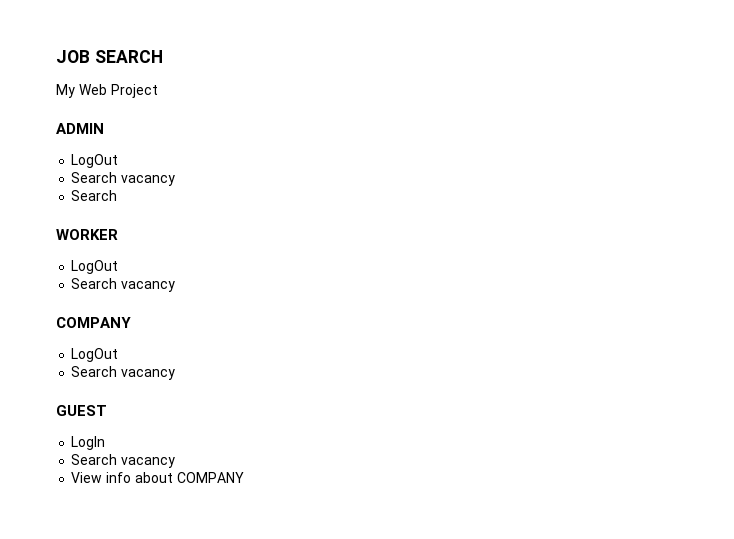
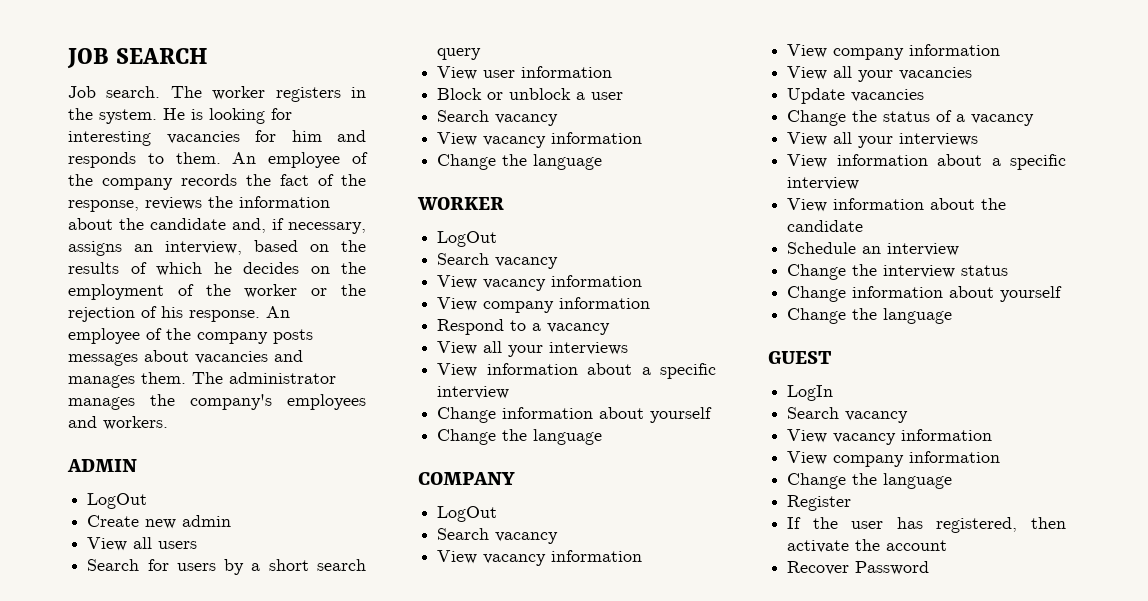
- My Web Project
+ Job search. The worker registers in the system. He is looking for interesting vacancies for him and responds to them. An employee of the company records the fact of the response, reviews the information about the candidate and, if necessary, assigns an interview, based on the results of which he decides on the employment of the worker or the rejection of his response. An employee of the company posts messages about vacancies and manages them. The administrator manages the company's employees and workers.
  ADMIN
  LogOut
+ Create new admin
+ View all users
+ Search for users by a short search query
+ View user information
+ Block or unblock a user
  Search vacancy
- Search
+ View vacancy information
+ Change the language
  WORKER
  LogOut
  Search vacancy
+ View vacancy information
+ View company information
+ Respond to a vacancy
+ View all your interviews
+ View information about a specific interview
+ Change information about yourself
+ Change the language
  COMPANY
  LogOut
  Search vacancy
+ View vacancy information
+ View company information
+ View all your vacancies
+ Update vacancies
+ Change the status of a vacancy
+ View all your interviews
+ View information about a specific interview
+ View information about the candidate
+ Schedule an interview
+ Change the interview status
+ Change information about yourself
+ Change the language
  LogIn
  Search vacancy
- View info about COMPANY
+ View vacancy information
+ View company information
+ Change the language
+ Register
+ If the user has registered, then activate the account
+ Recover Password

